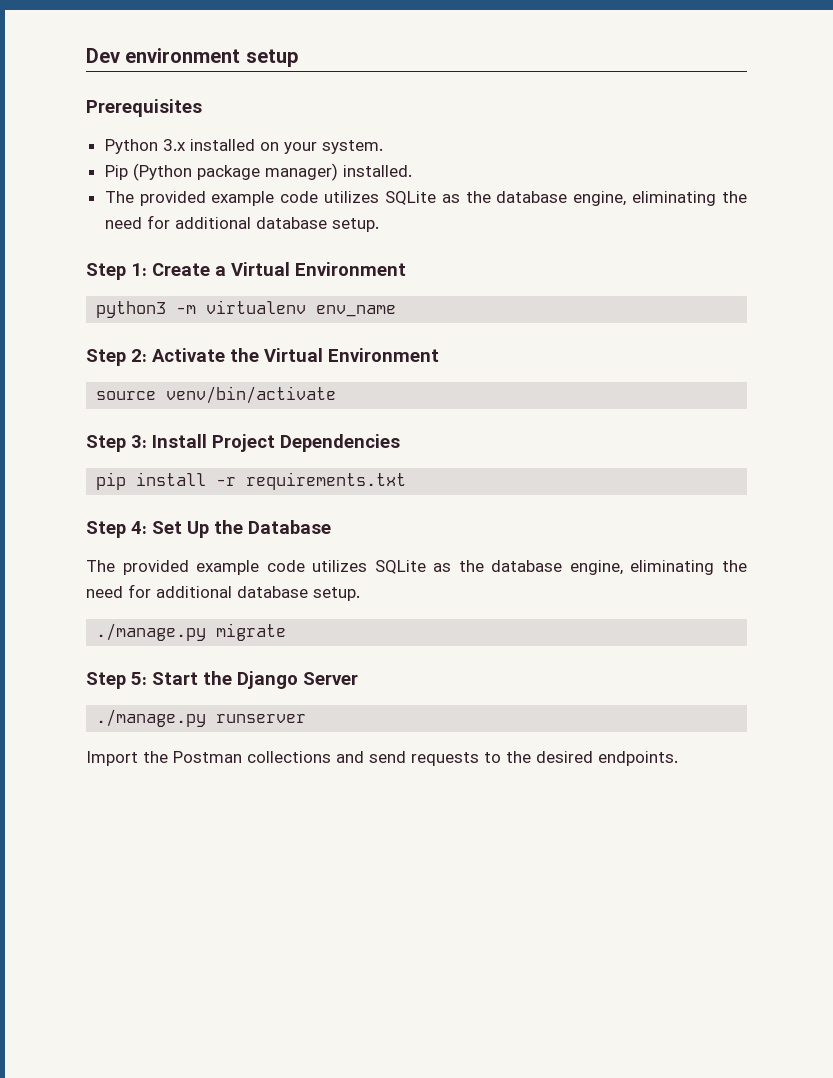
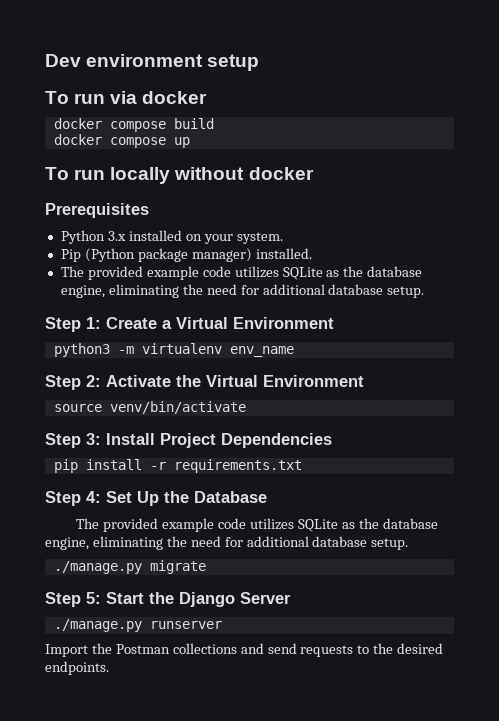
+ To run via docker
+ docker compose build
+ docker compose up
+ To run locally without docker

